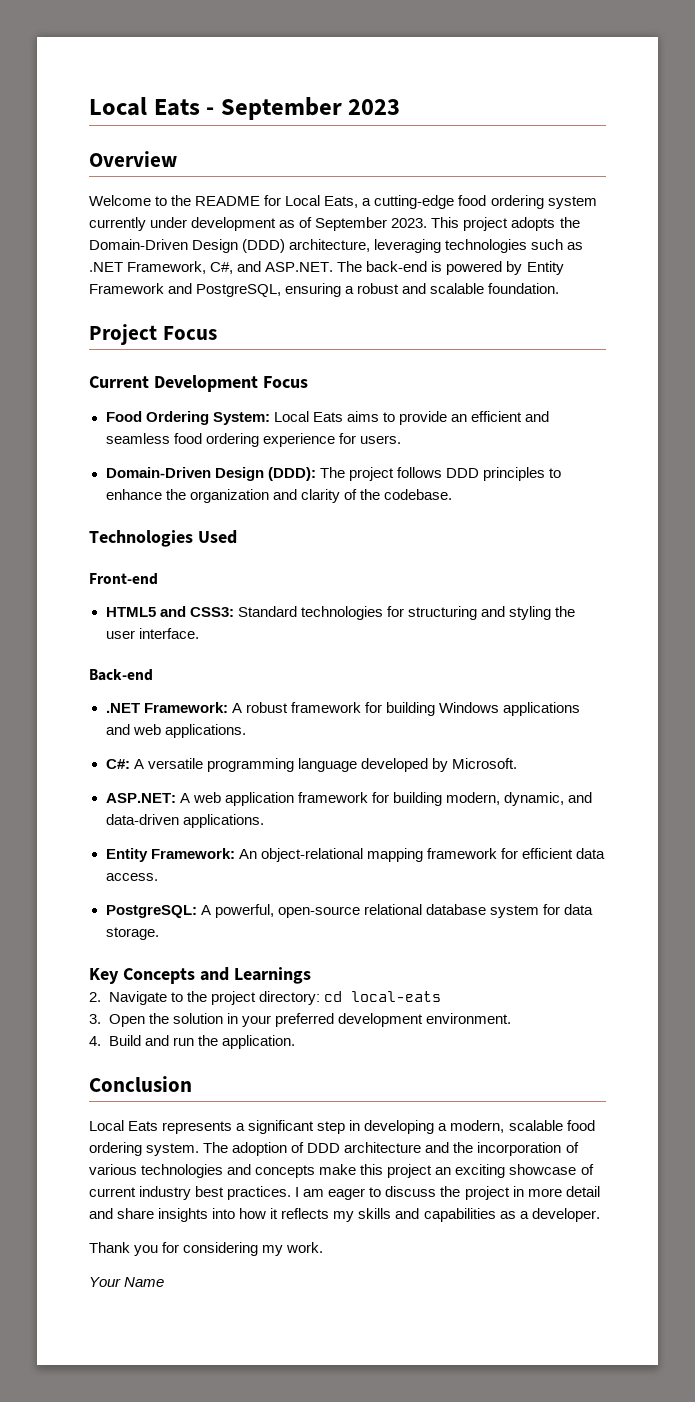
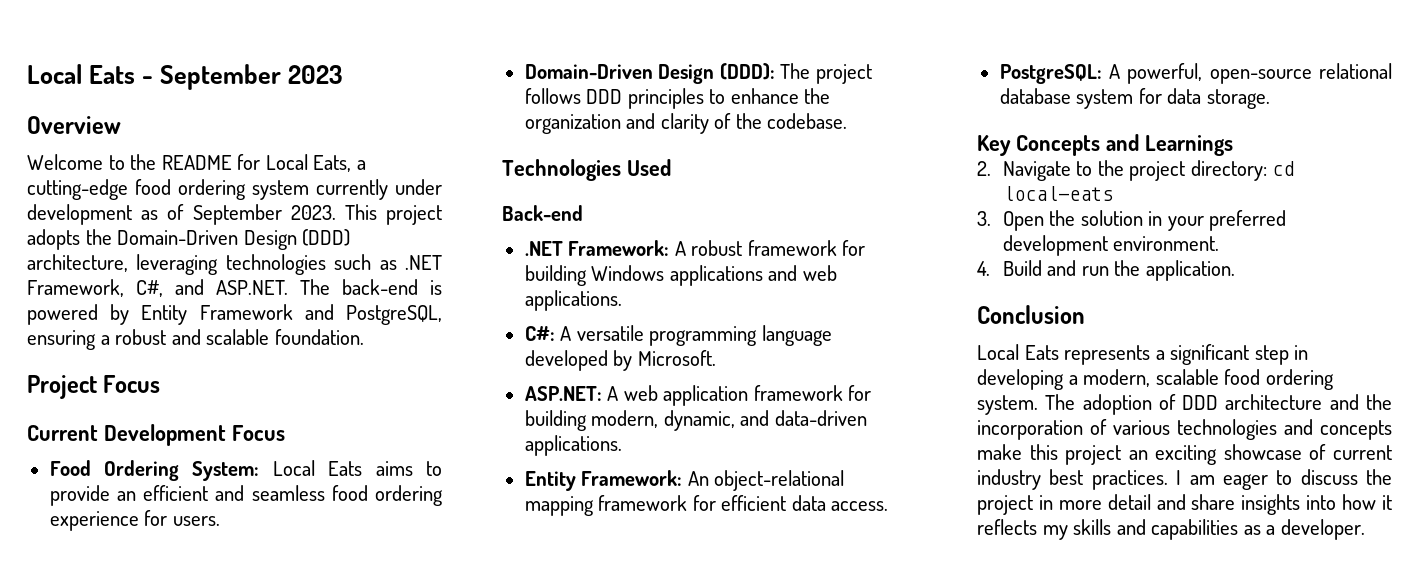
- Front-end
- HTML5 and CSS3: Standard technologies for structuring and styling the user interface.
- Thank you for considering my work.
- Your Name

